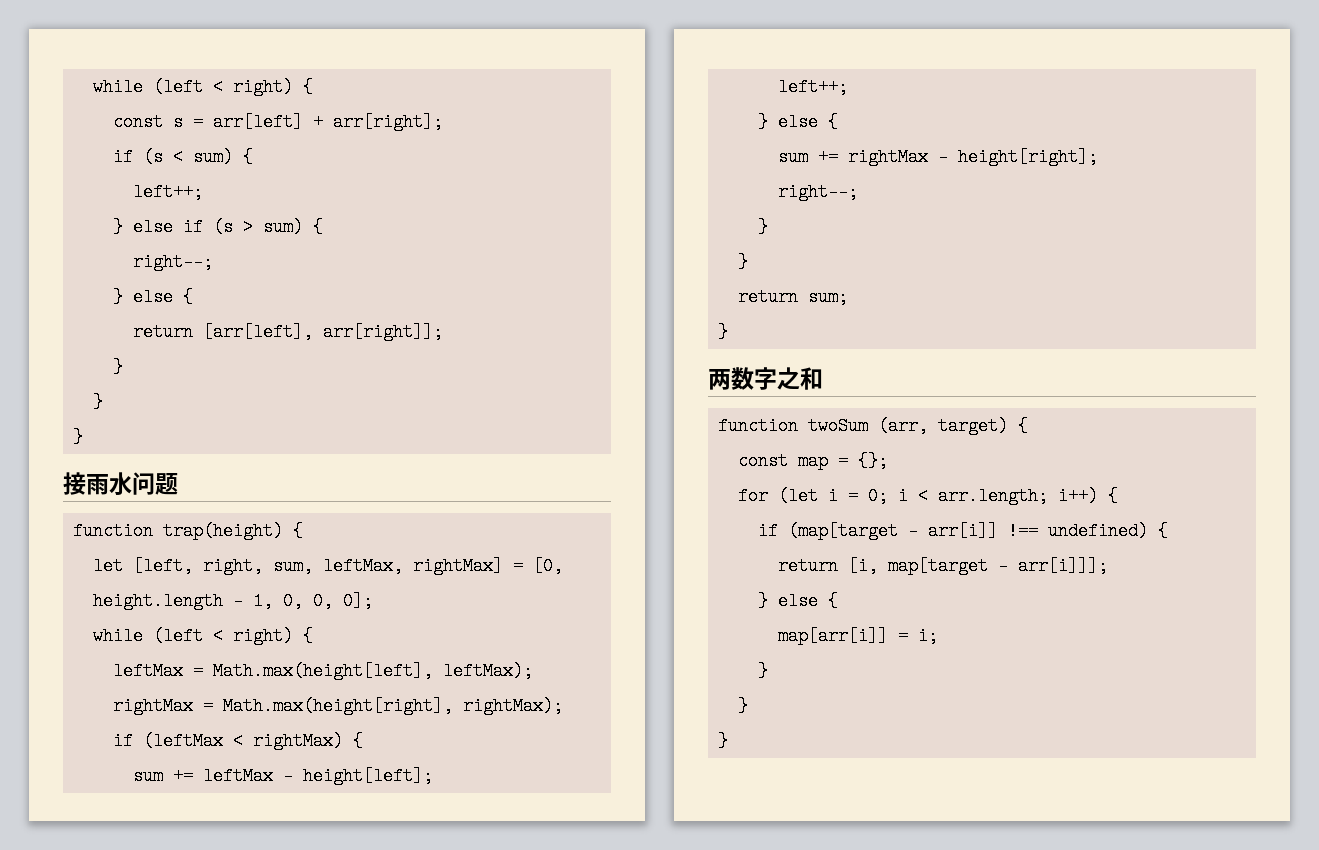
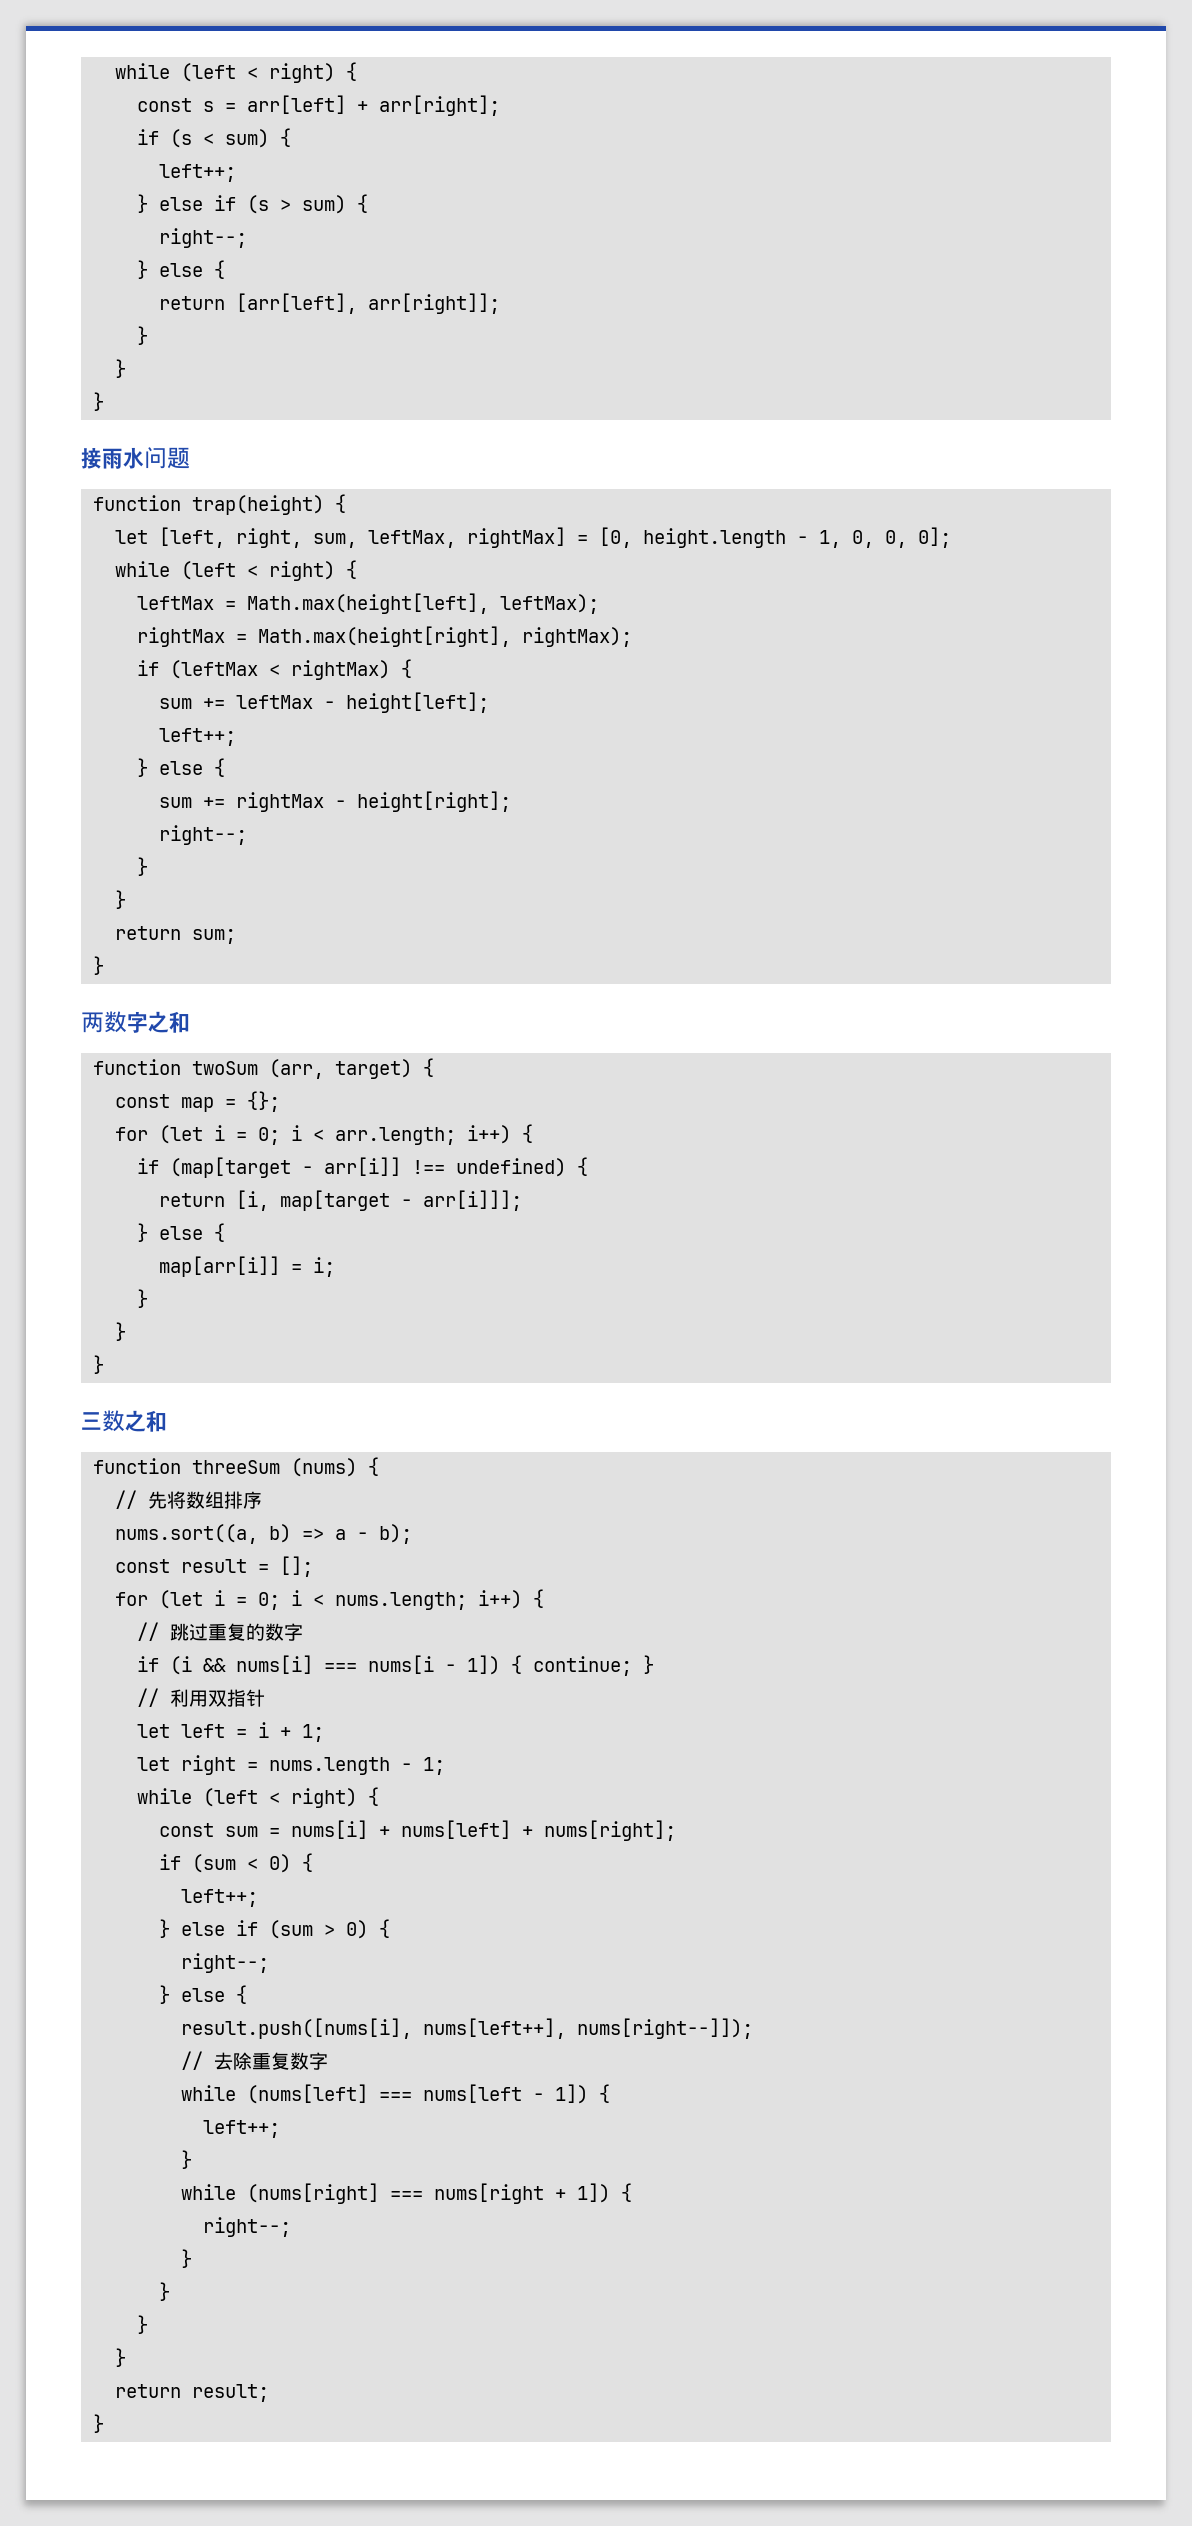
+ 三数之和
+ function threeSum (nums) {
+ // 先将数组排序
+ nums.sort((a, b) => a - b);
+ const result = [];
+ for (let i = 0; i < nums.length; i++) {
+ // 跳过重复的数字
+ if (i && nums[i] === nums[i - 1]) { continue; }
+ // 利用双指针
+ let left = i + 1;
+ let right = nums.length - 1;
+ while (left < right) {
+ const sum = nums[i] + nums[left] + nums[right];
+ if (sum < 0) {
+ left++;
+ } else if (sum > 0) {
+ right--;
+ } else {
+ result.push([nums[i], nums[left++], nums[right--]]);
+ // 去除重复数字
+ while (nums[left] === nums[left - 1]) {
+ left++;
+ }
+ while (nums[right] === nums[right + 1]) {
+ right--;
+ }
+ }
+ }
+ }
+ return result;
+ }

